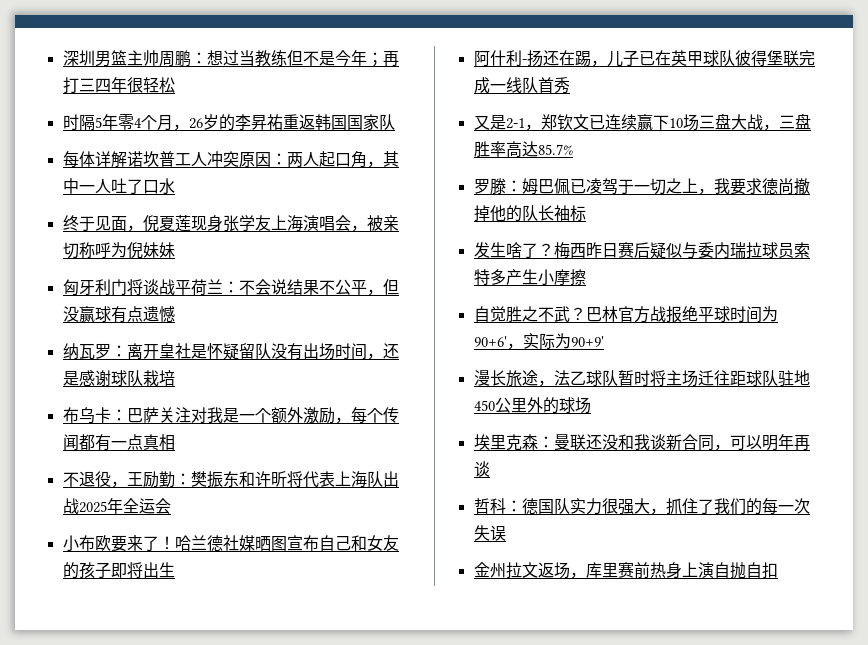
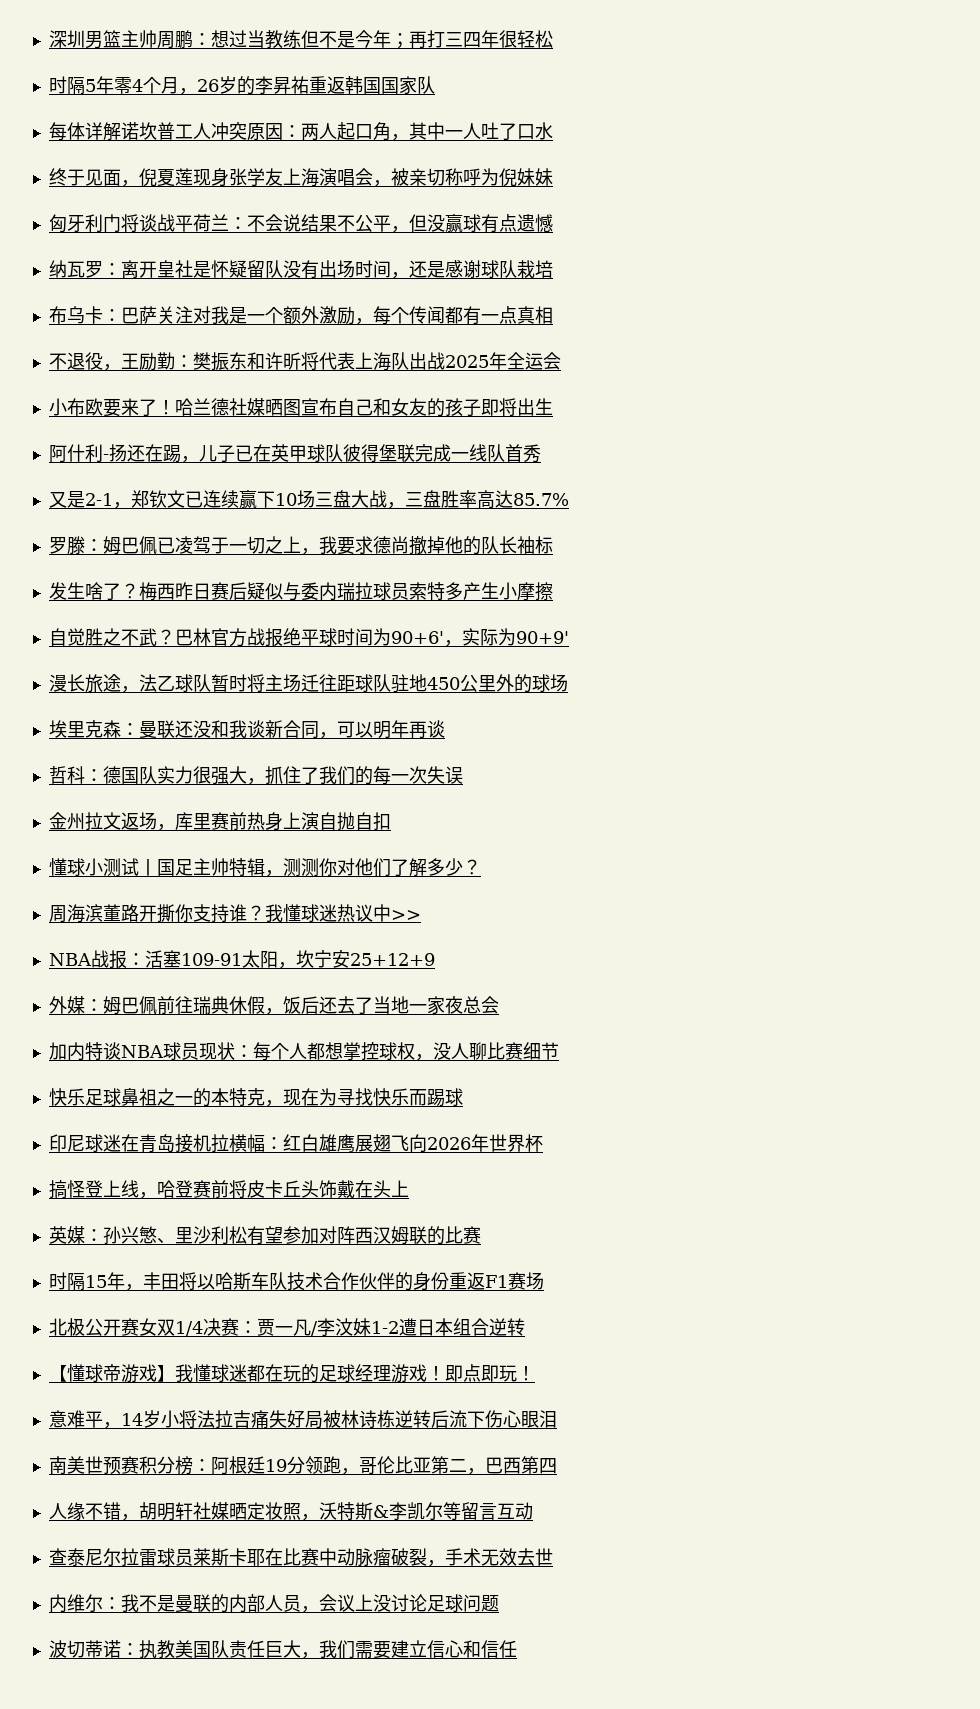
+ 懂球小测试丨国足主帅特辑，测测你对他们了解多少？
+ 周海滨董路开撕你支持谁？我懂球迷热议中>>
+ NBA战报：活塞109-91太阳，坎宁安25+12+9
+ 外媒：姆巴佩前往瑞典休假，饭后还去了当地一家夜总会
+ 加内特谈NBA球员现状：每个人都想掌控球权，没人聊比赛细节
+ 快乐足球鼻祖之一的本特克，现在为寻找快乐而踢球
+ 印尼球迷在青岛接机拉横幅：红白雄鹰展翅飞向2026年世界杯
+ 搞怪登上线，哈登赛前将皮卡丘头饰戴在头上
+ 英媒：孙兴慜、里沙利松有望参加对阵西汉姆联的比赛
+ 时隔15年，丰田将以哈斯车队技术合作伙伴的身份重返F1赛场
+ 北极公开赛女双1/4决赛：贾一凡/李汶妹1-2遭日本组合逆转
+ 【懂球帝游戏】我懂球迷都在玩的足球经理游戏！即点即玩！
+ 意难平，14岁小将法拉吉痛失好局被林诗栋逆转后流下伤心眼泪
+ 南美世预赛积分榜：阿根廷19分领跑，哥伦比亚第二，巴西第四
+ 人缘不错，胡明轩社媒晒定妆照，沃特斯&李凯尔等留言互动
+ 查泰尼尔拉雷球员莱斯卡耶在比赛中动脉瘤破裂，手术无效去世
+ 内维尔：我不是曼联的内部人员，会议上没讨论足球问题
+ 波切蒂诺：执教美国队责任巨大，我们需要建立信心和信任

